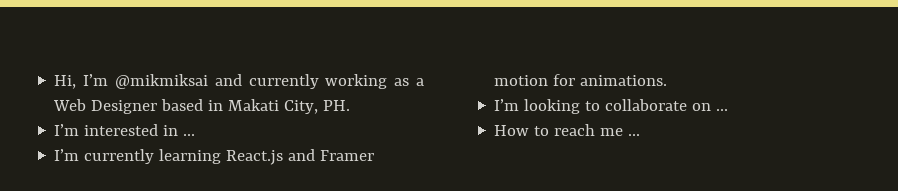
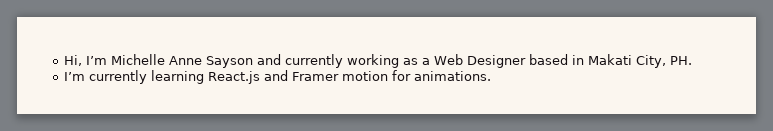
- Hi, I’m @mikmiksai and currently working as a Web Designer based in Makati City, PH.
+ Hi, I’m Michelle Anne Sayson and currently working as a Web Designer based in Makati City, PH.
- I’m interested in ...
- I’m looking to collaborate on ...
- How to reach me ...

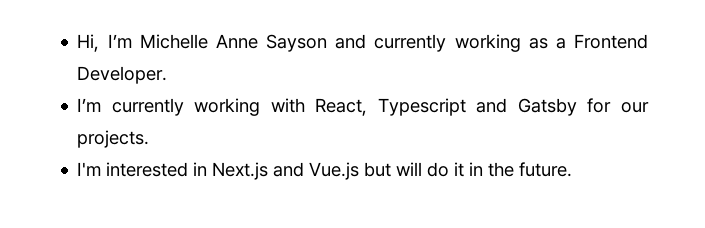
- Hi, I’m Michelle Anne Sayson and currently working as a Web Designer based in Makati City, PH.
- I’m currently learning React.js and Framer motion for animations.
+ Hi, I’m Michelle Anne Sayson and currently working as a Frontend Developer.
+ I’m currently working with React, Typescript and Gatsby for our projects.
+ I'm interested in Next.js and Vue.js but will do it in the future.

